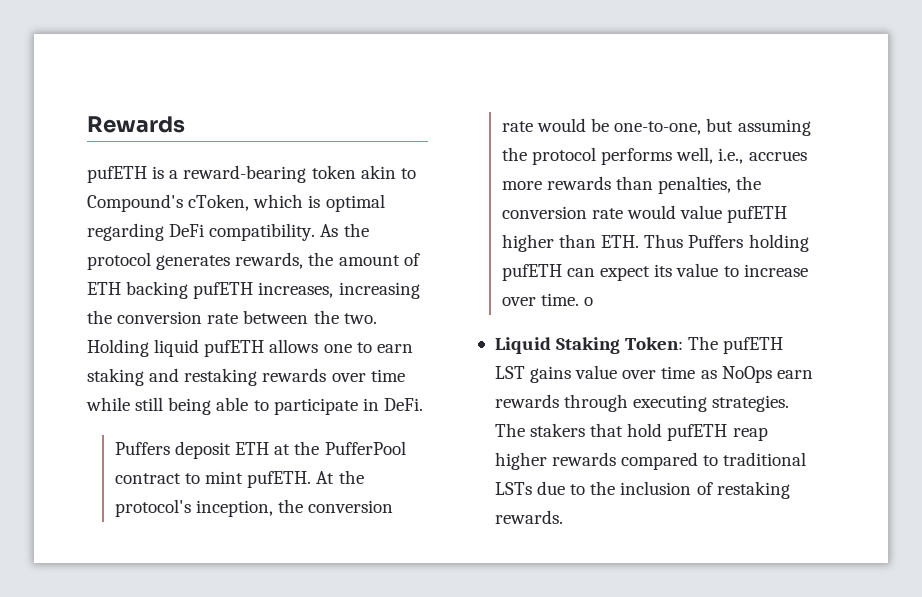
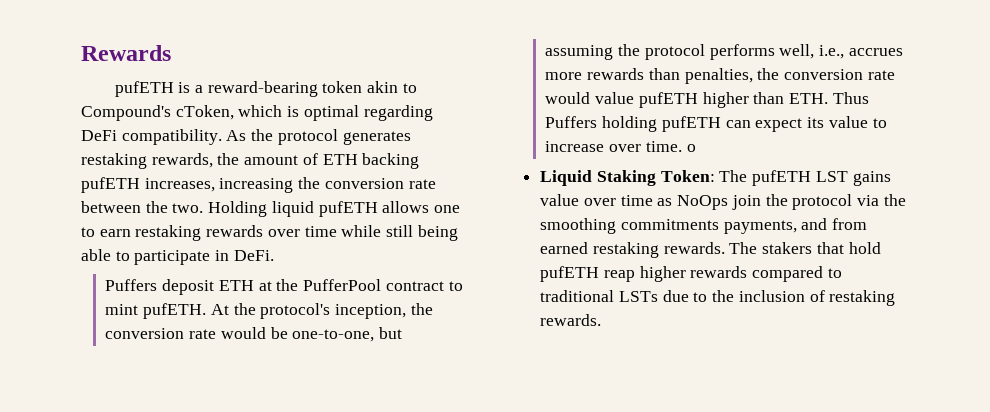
- As the protocol generates rewards, the amount of ETH backing pufETH increases, increasing the conversion rate between the two.
+ As the protocol generates restaking rewards, the amount of ETH backing pufETH increases, increasing the conversion rate between the two.
- Holding liquid pufETH allows one to earn staking and restaking rewards over time while still being able to participate in DeFi.
+ Holding liquid pufETH allows one to earn restaking rewards over time while still being able to participate in DeFi.
- Liquid Staking Token: The pufETH LST gains value over time as NoOps earn rewards through executing strategies.
+ Liquid Staking Token: The pufETH LST gains value over time as NoOps join the protocol via the smoothing commitments payments, and from earned restaking rewards.

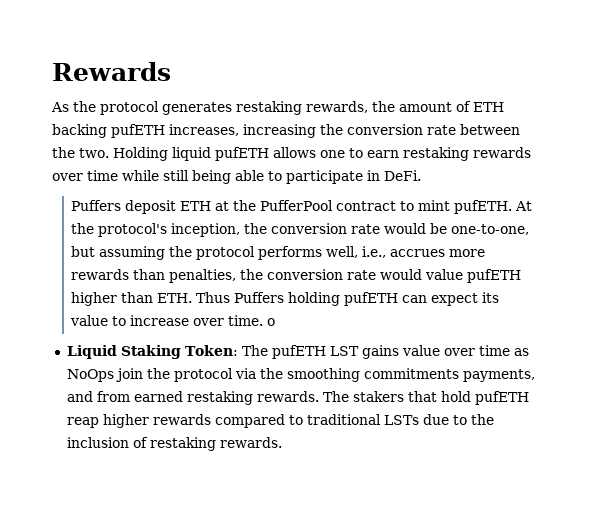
- pufETH is a reward-bearing token akin to Compound's cToken, which is optimal regarding DeFi compatibility.

